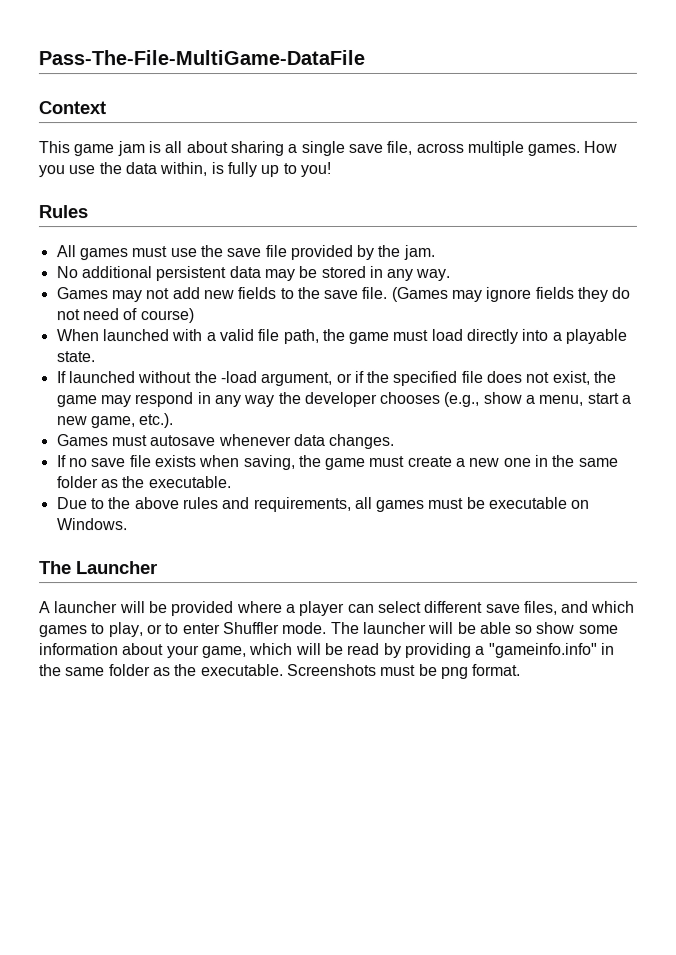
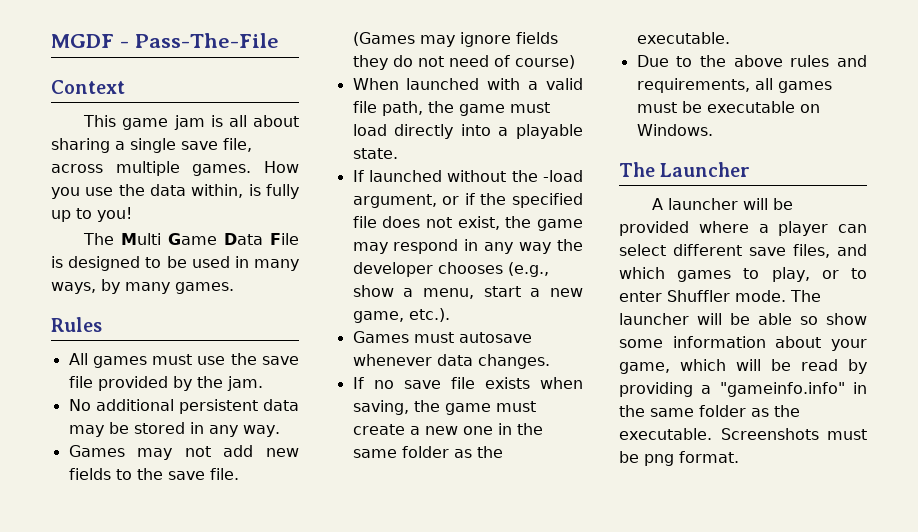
- Pass-The-File-MultiGame-DataFile
+ MGDF - Pass-The-File
+ The Multi Game Data File is designed to be used in many ways, by many games.

